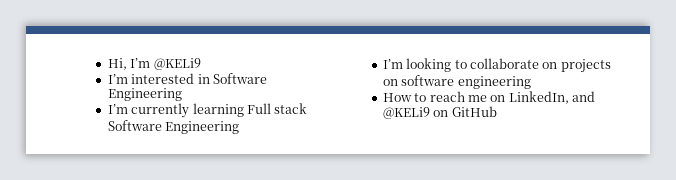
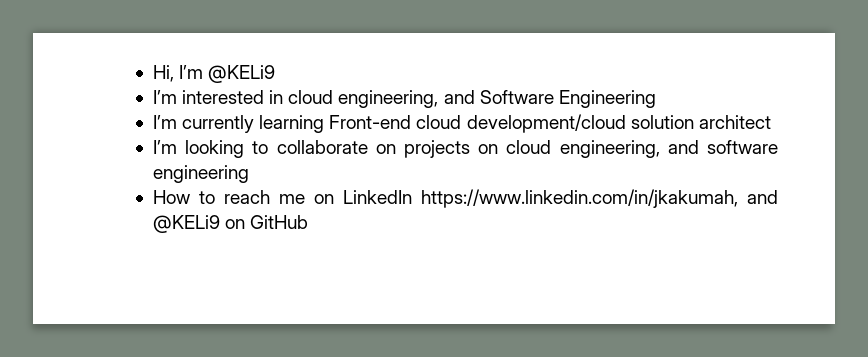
- I’m interested in Software Engineering
+ I’m interested in cloud engineering, and Software Engineering
- I’m currently learning Full stack Software Engineering
+ I’m currently learning Front-end cloud development/cloud solution architect
- I’m looking to collaborate on projects on software engineering
+ I’m looking to collaborate on projects on cloud engineering, and software engineering
- How to reach me on LinkedIn, and @KELi9 on GitHub
+ How to reach me on LinkedIn https://www.linkedin.com/in/jkakumah, and @KELi9 on GitHub

